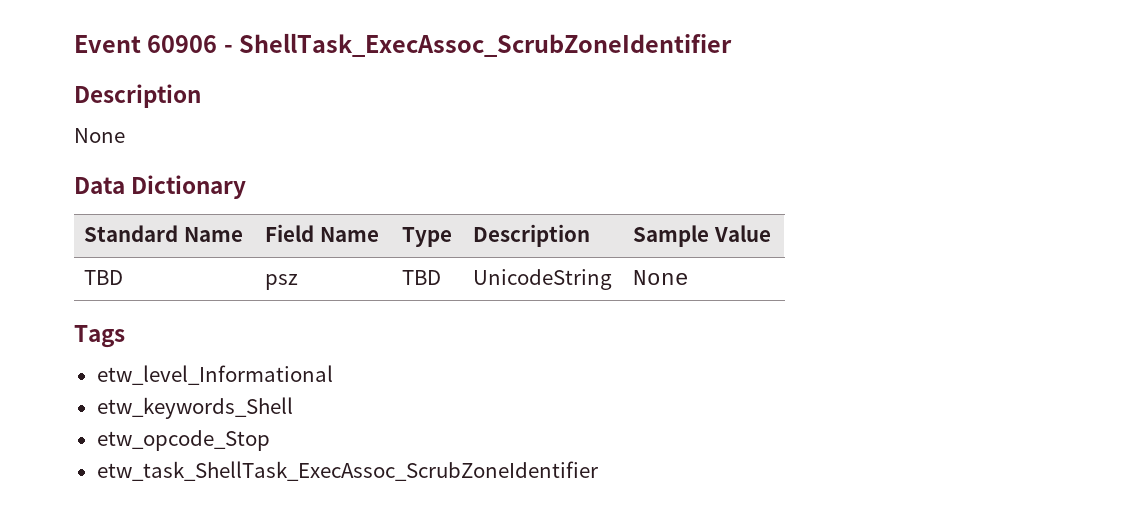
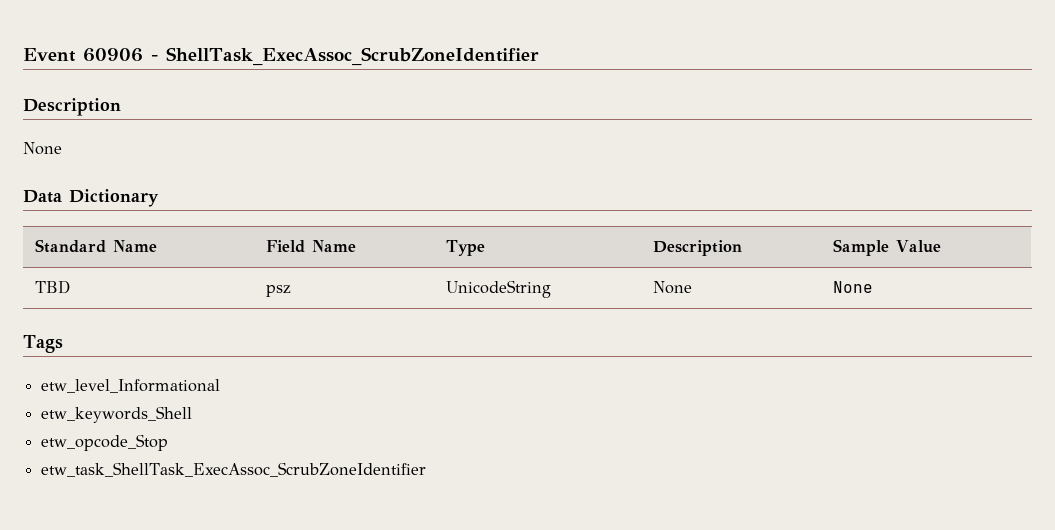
- TBD | psz | TBD | UnicodeString | None
+ TBD | psz | UnicodeString | None | None

